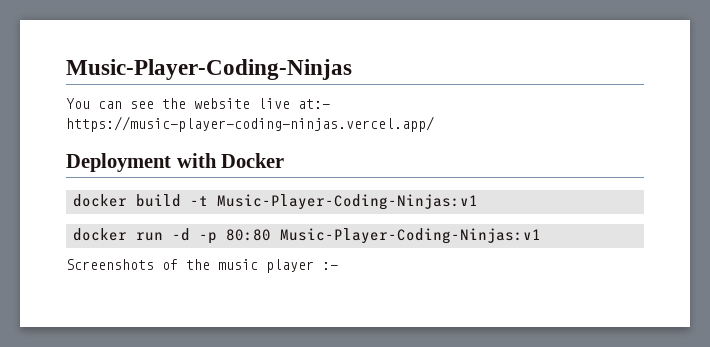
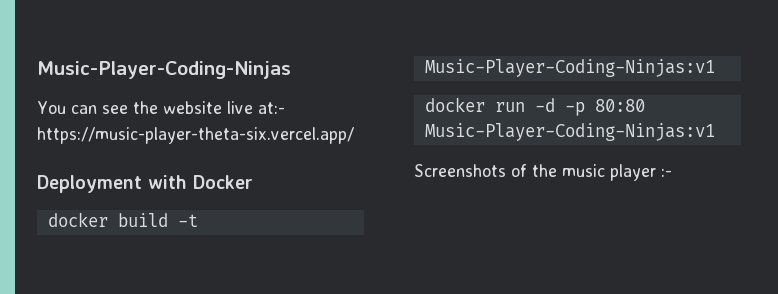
- You can see the website live at:- https://music-player-coding-ninjas.vercel.app/
+ You can see the website live at:- https://music-player-theta-six.vercel.app/

